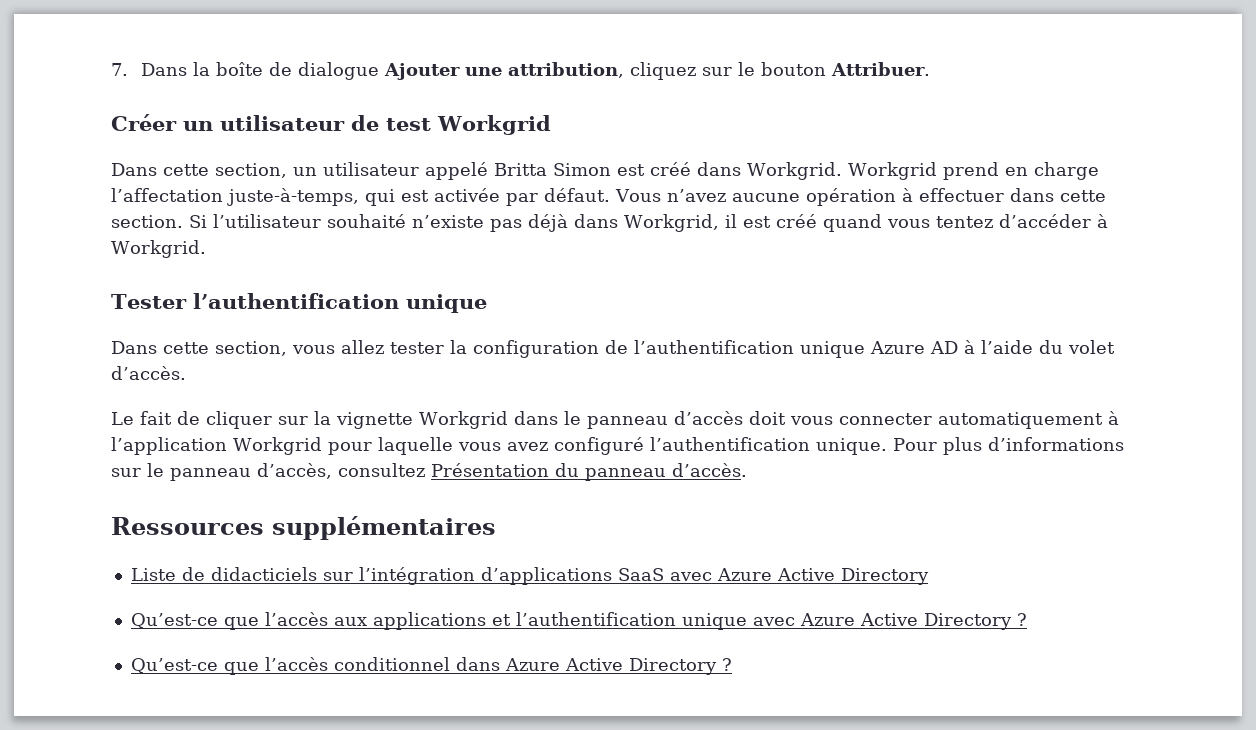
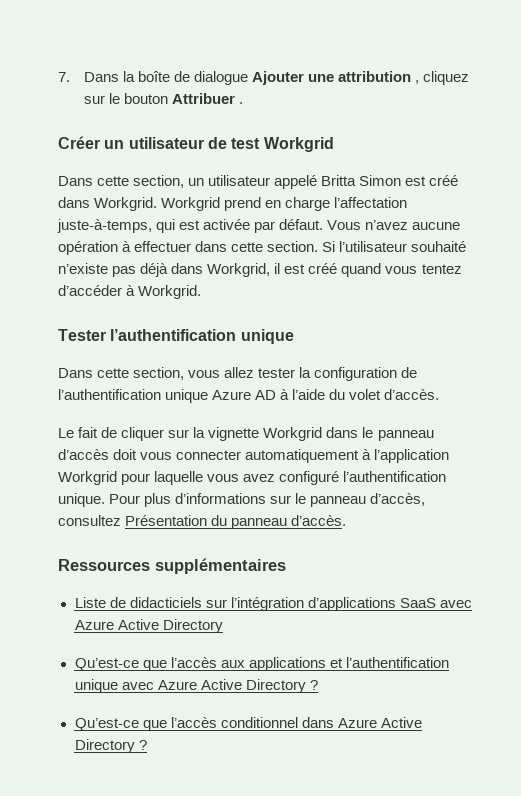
- 7. Dans la boîte de dialogue Ajouter une attribution, cliquez sur le bouton Attribuer.
+ 7. Dans la boîte de dialogue Ajouter une attribution , cliquez sur le bouton Attribuer .

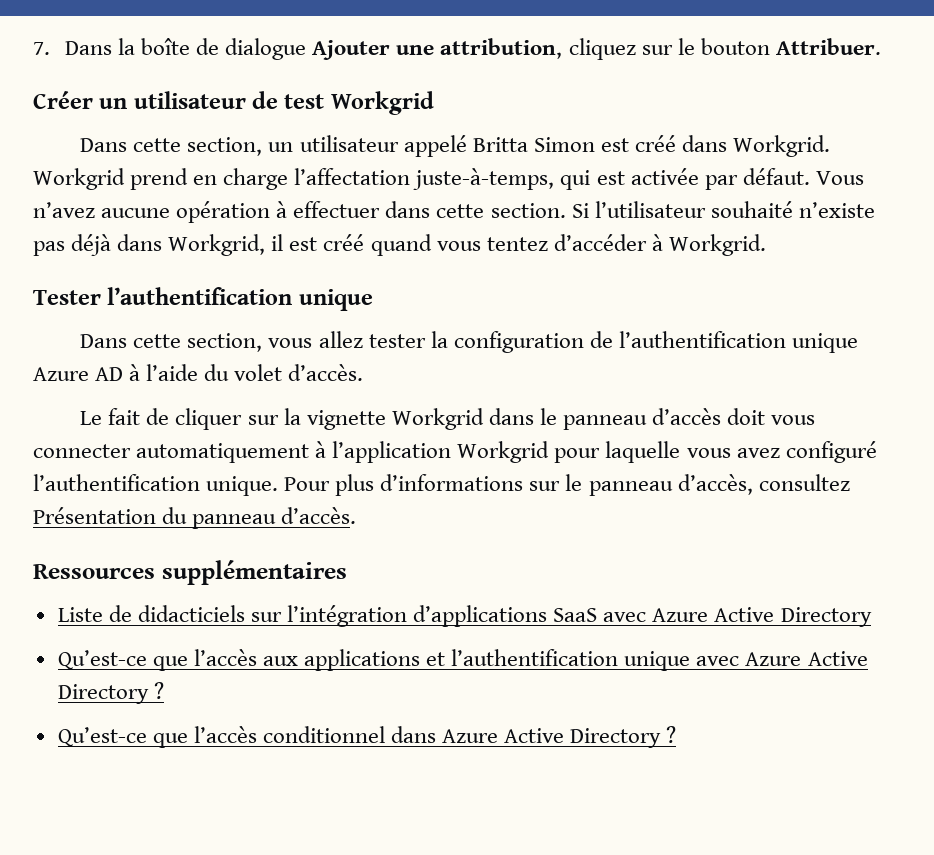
- 7. Dans la boîte de dialogue Ajouter une attribution , cliquez sur le bouton Attribuer .
+ 7. Dans la boîte de dialogue Ajouter une attribution, cliquez sur le bouton Attribuer.

